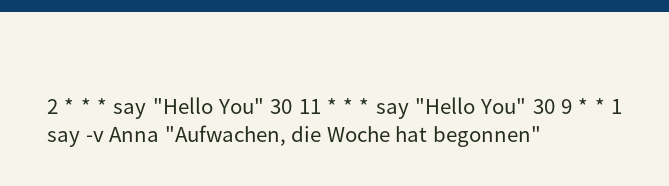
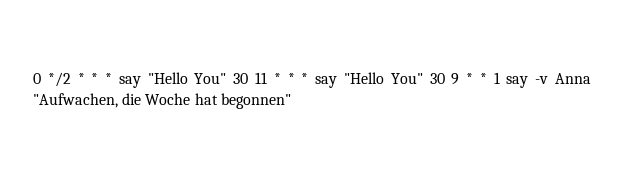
- 2 * * * say "Hello You" 30 11 * * * say "Hello You" 30 9 * * 1 say -v Anna "Aufwachen, die Woche hat begonnen"
+ 0 */2 * * * say "Hello You" 30 11 * * * say "Hello You" 30 9 * * 1 say -v Anna "Aufwachen, die Woche hat begonnen"

